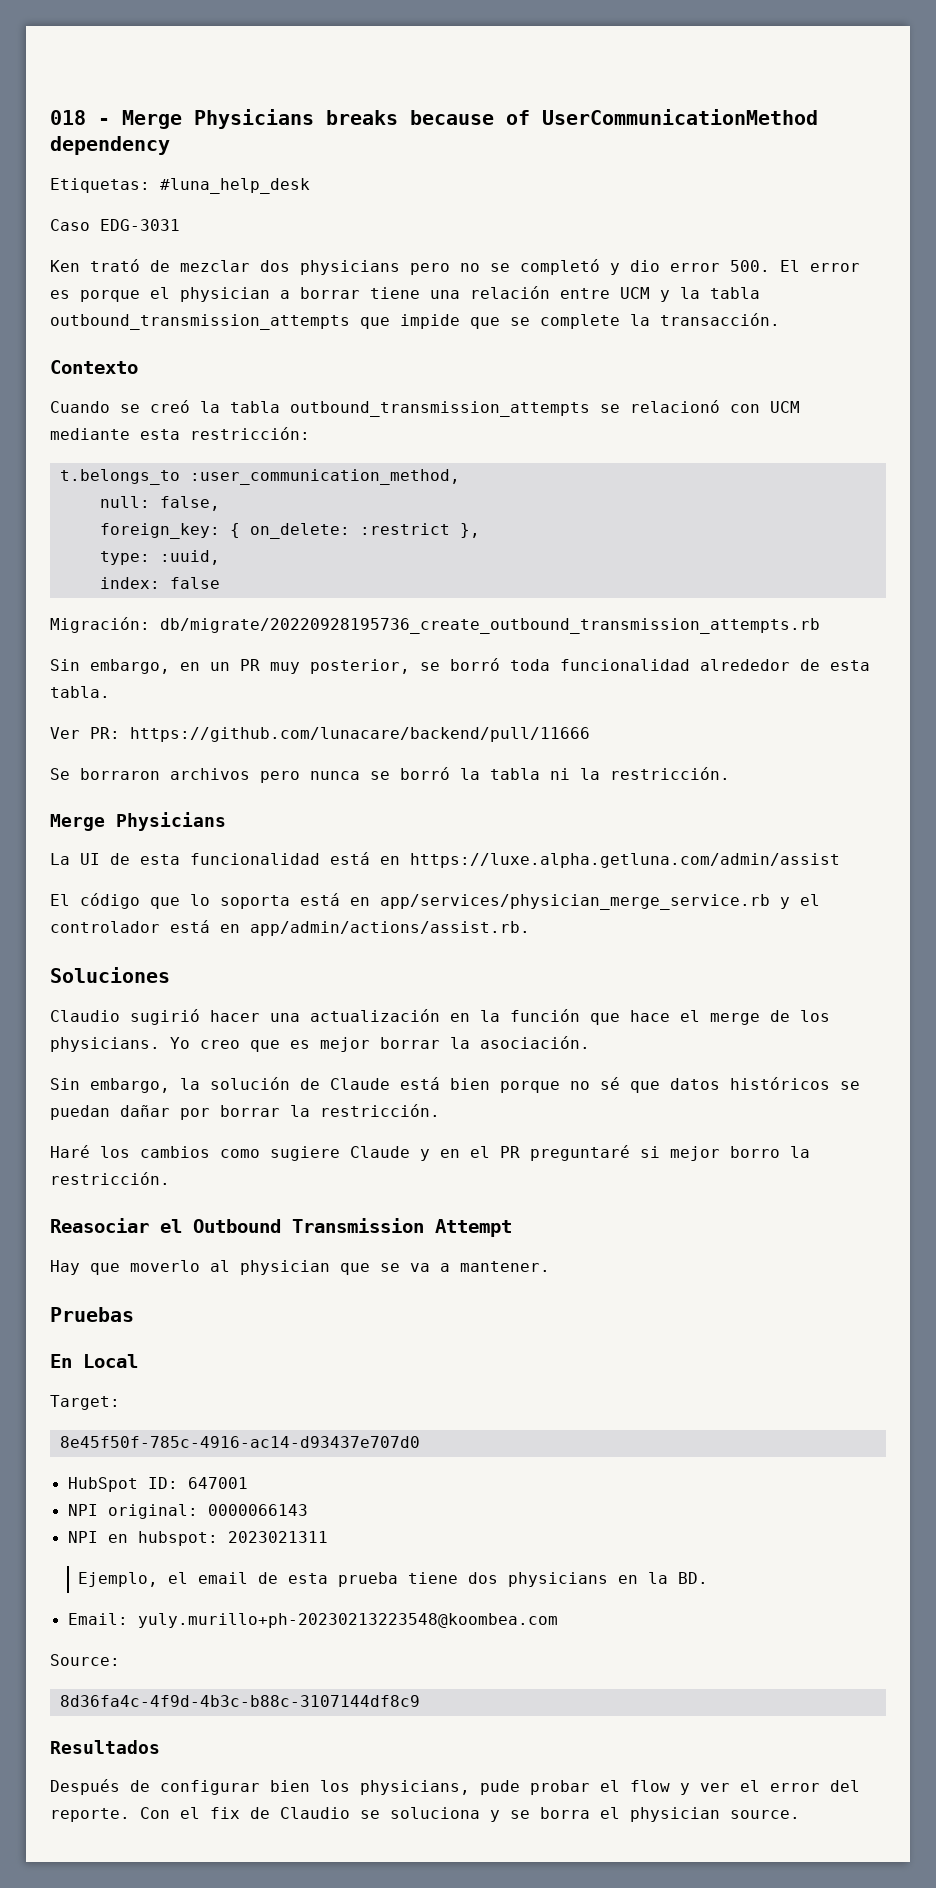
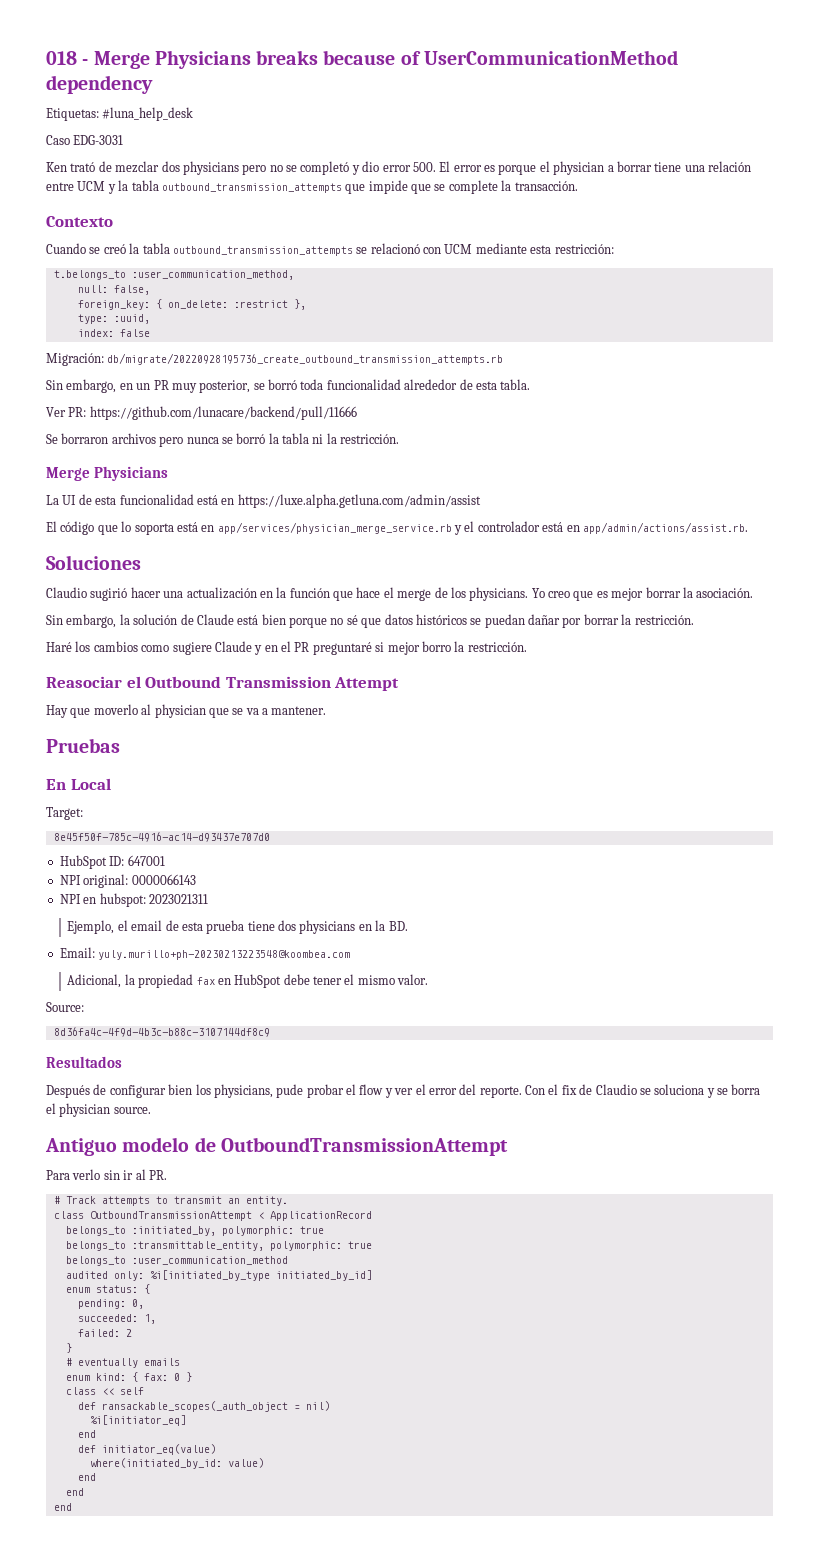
+ Adicional, la propiedad fax en HubSpot debe tener el mismo valor.
+ Antiguo modelo de OutboundTransmissionAttempt
+ Para verlo sin ir al PR.
+ # Track attempts to transmit an entity.
+ class OutboundTransmissionAttempt < ApplicationRecord
+ belongs_to :initiated_by, polymorphic: true
+ belongs_to :transmittable_entity, polymorphic: true
+ belongs_to :user_communication_method
+ audited only: %i[initiated_by_type initiated_by_id]
+ enum status: {
+ pending: 0,
+ succeeded: 1,
+ failed: 2
+ }
+ # eventually emails
+ enum kind: { fax: 0 }
+ class << self
+ def ransackable_scopes(_auth_object = nil)
+ %i[initiator_eq]
+ end
+ def initiator_eq(value)
+ where(initiated_by_id: value)
+ end
+ end
+ end

